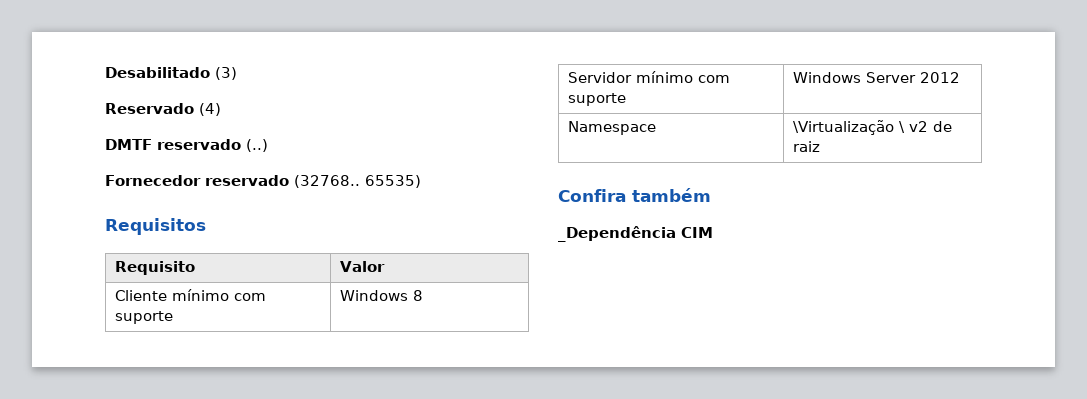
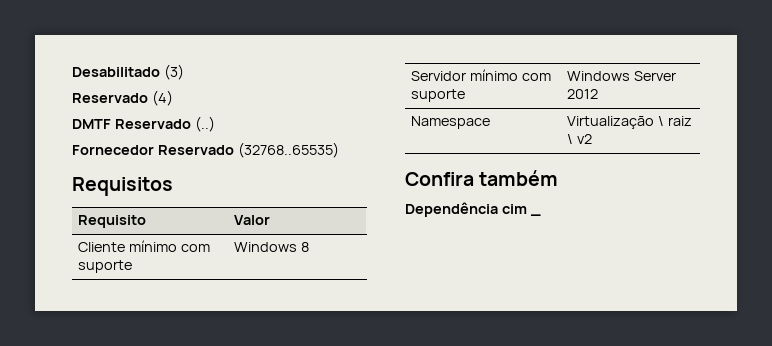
- DMTF reservado (..)
+ DMTF Reservado (..)
- Fornecedor reservado (32768.. 65535)
+ Fornecedor Reservado (32768..65535)
- Namespace | \Virtualização \ v2 de raiz
+ Namespace | Virtualização \ raiz \ v2
- _Dependência CIM
+ Dependência cim _

